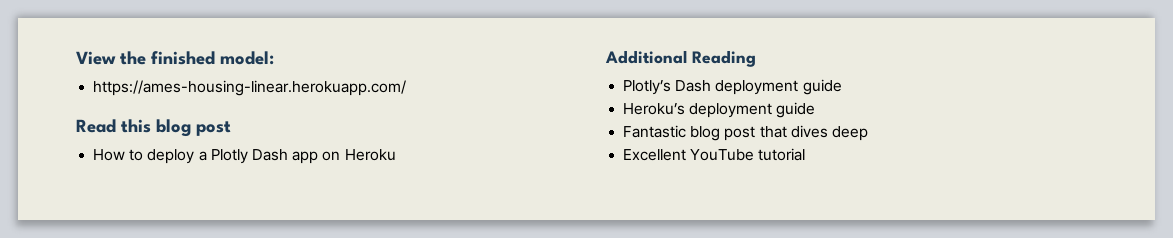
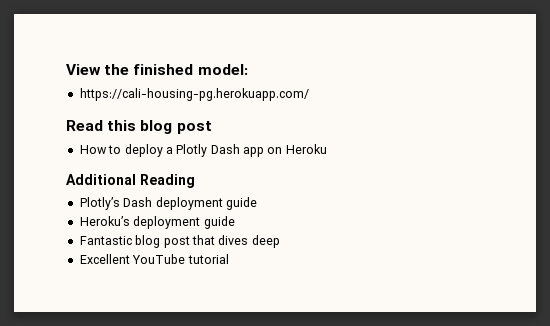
- https://ames-housing-linear.herokuapp.com/
+ https://cali-housing-pg.herokuapp.com/

